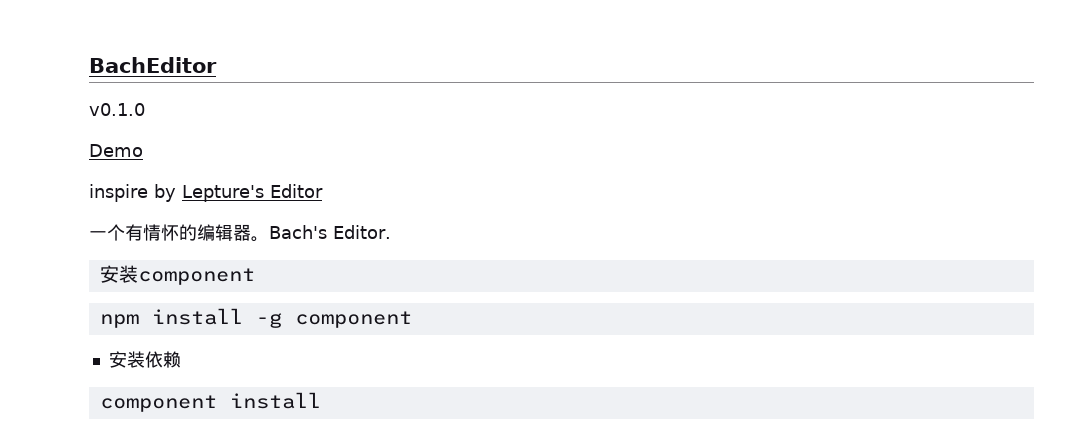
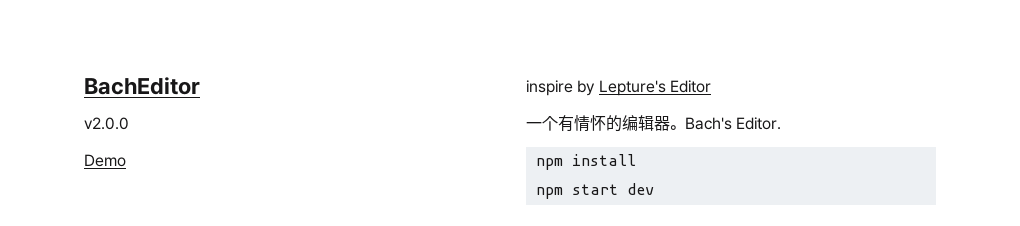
- v0.1.0
+ v2.0.0
- 安装component
- npm install -g component
- 安装依赖
- component install
+ npm install
+ npm start dev

